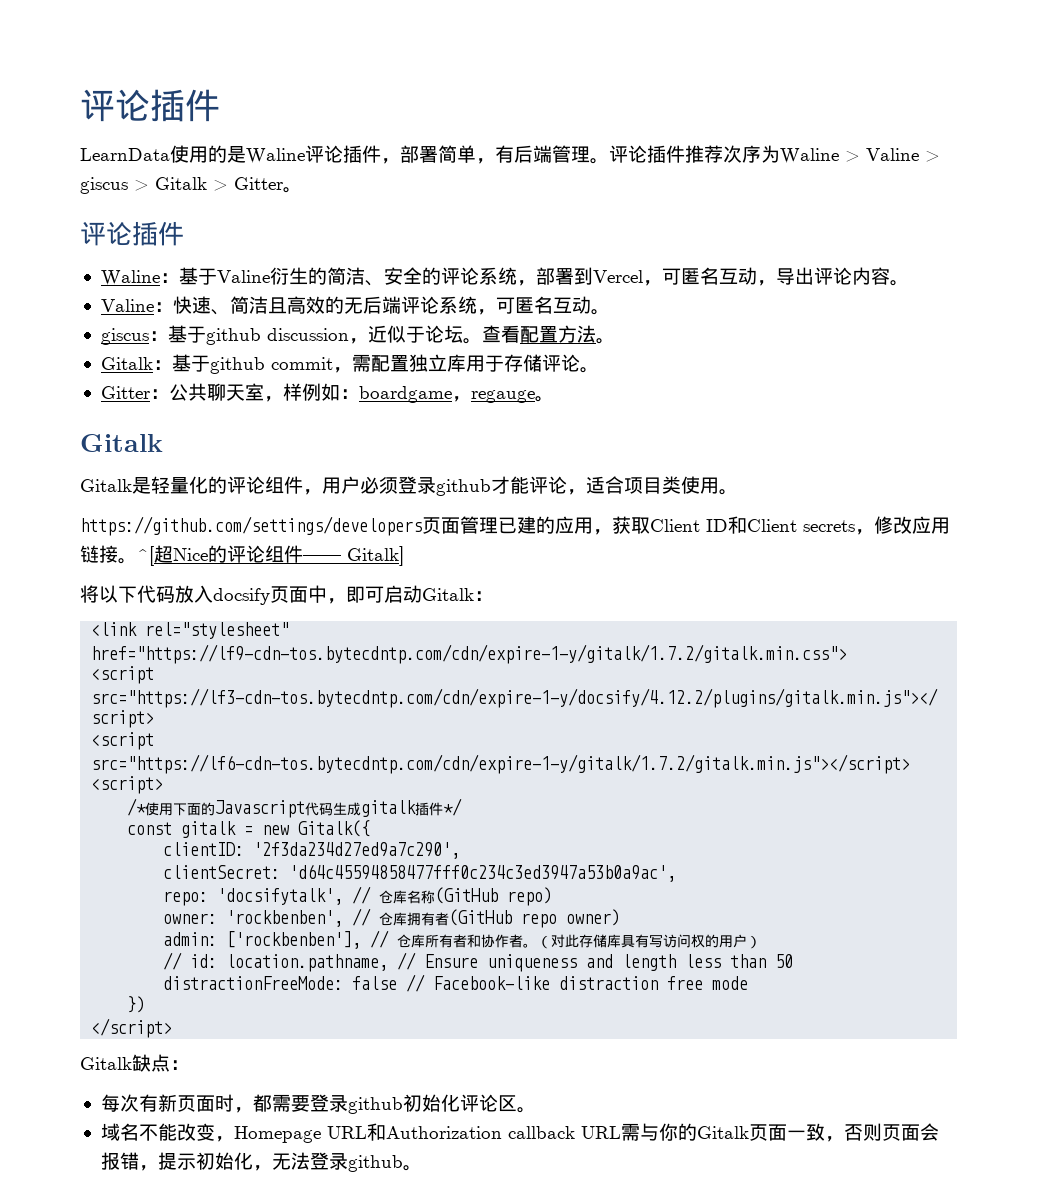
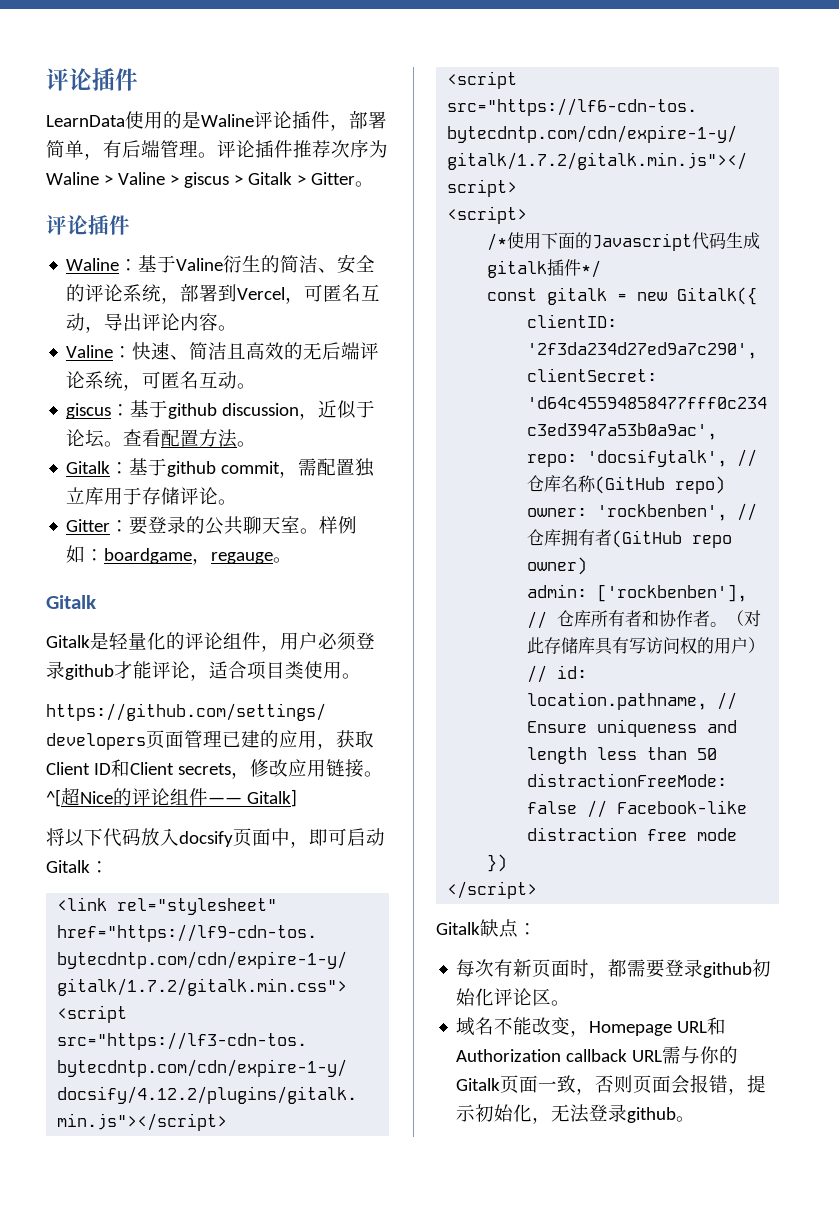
- Gitter：公共聊天室，样例如：boardgame，regauge。
+ Gitter：要登录的公共聊天室。样例如：boardgame，regauge。

